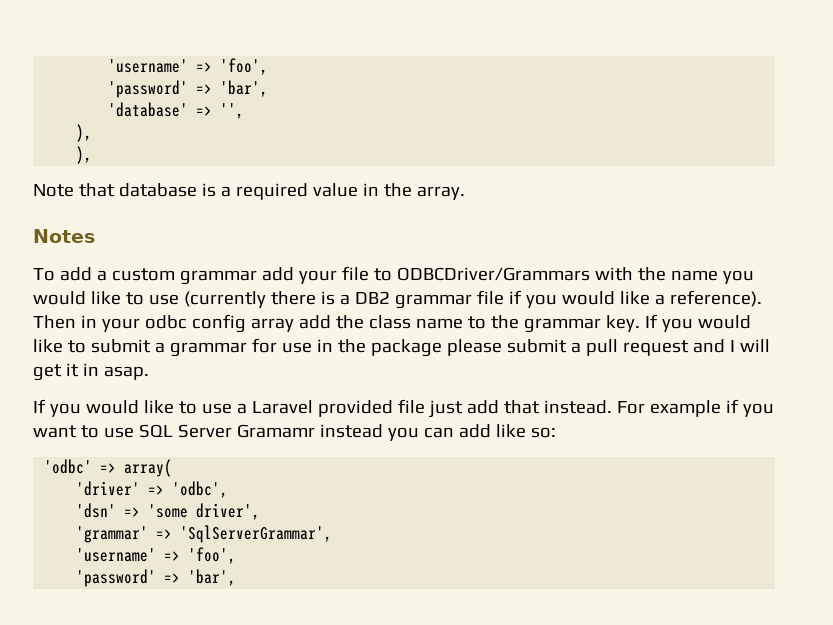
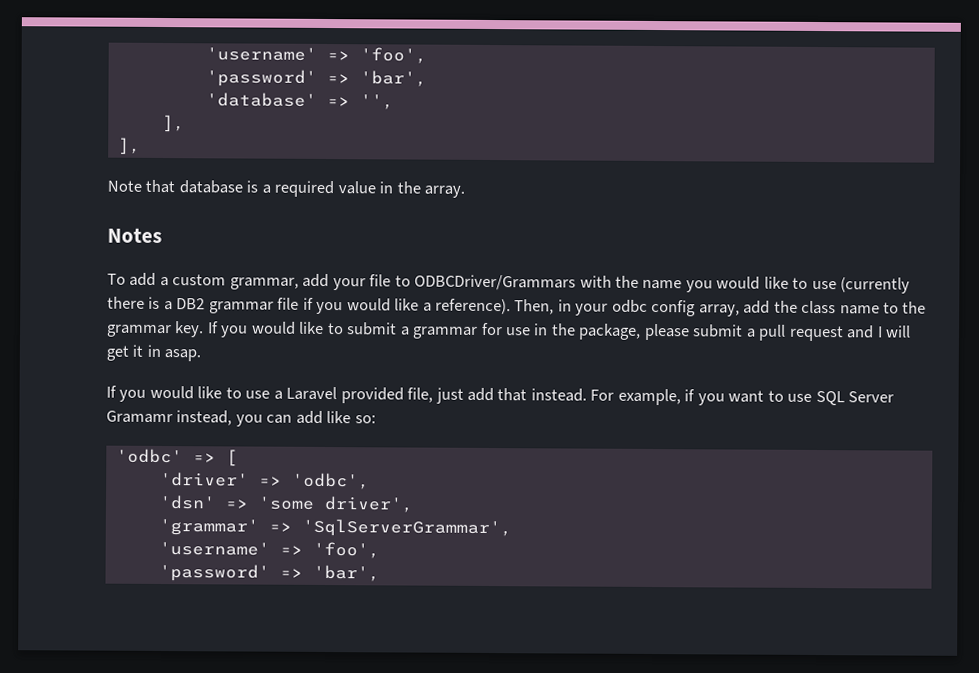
  'database' => '',
- ),
- ),
+ ],
+ ],
- To add a custom grammar add your file to ODBCDriver/Grammars with the name you would like to use (currently there is a DB2 grammar file if you would like a reference).
+ To add a custom grammar, add your file to ODBCDriver/Grammars with the name you would like to use (currently there is a DB2 grammar file if you would like a reference).
- Then in your odbc config array add the class name to the grammar key.
+ Then, in your odbc config array, add the class name to the grammar key.
- If you would like to submit a grammar for use in the package please submit a pull request and I will get it in asap.
+ If you would like to submit a grammar for use in the package, please submit a pull request and I will get it in asap.
- If you would like to use a Laravel provided file just add that instead.
+ If you would like to use a Laravel provided file, just add that instead.
- For example if you want to use SQL Server Gramamr instead you can add like so:
+ For example, if you want to use SQL Server Gramamr instead, you can add like so:
- 'odbc' => array(
+ 'odbc' => [

